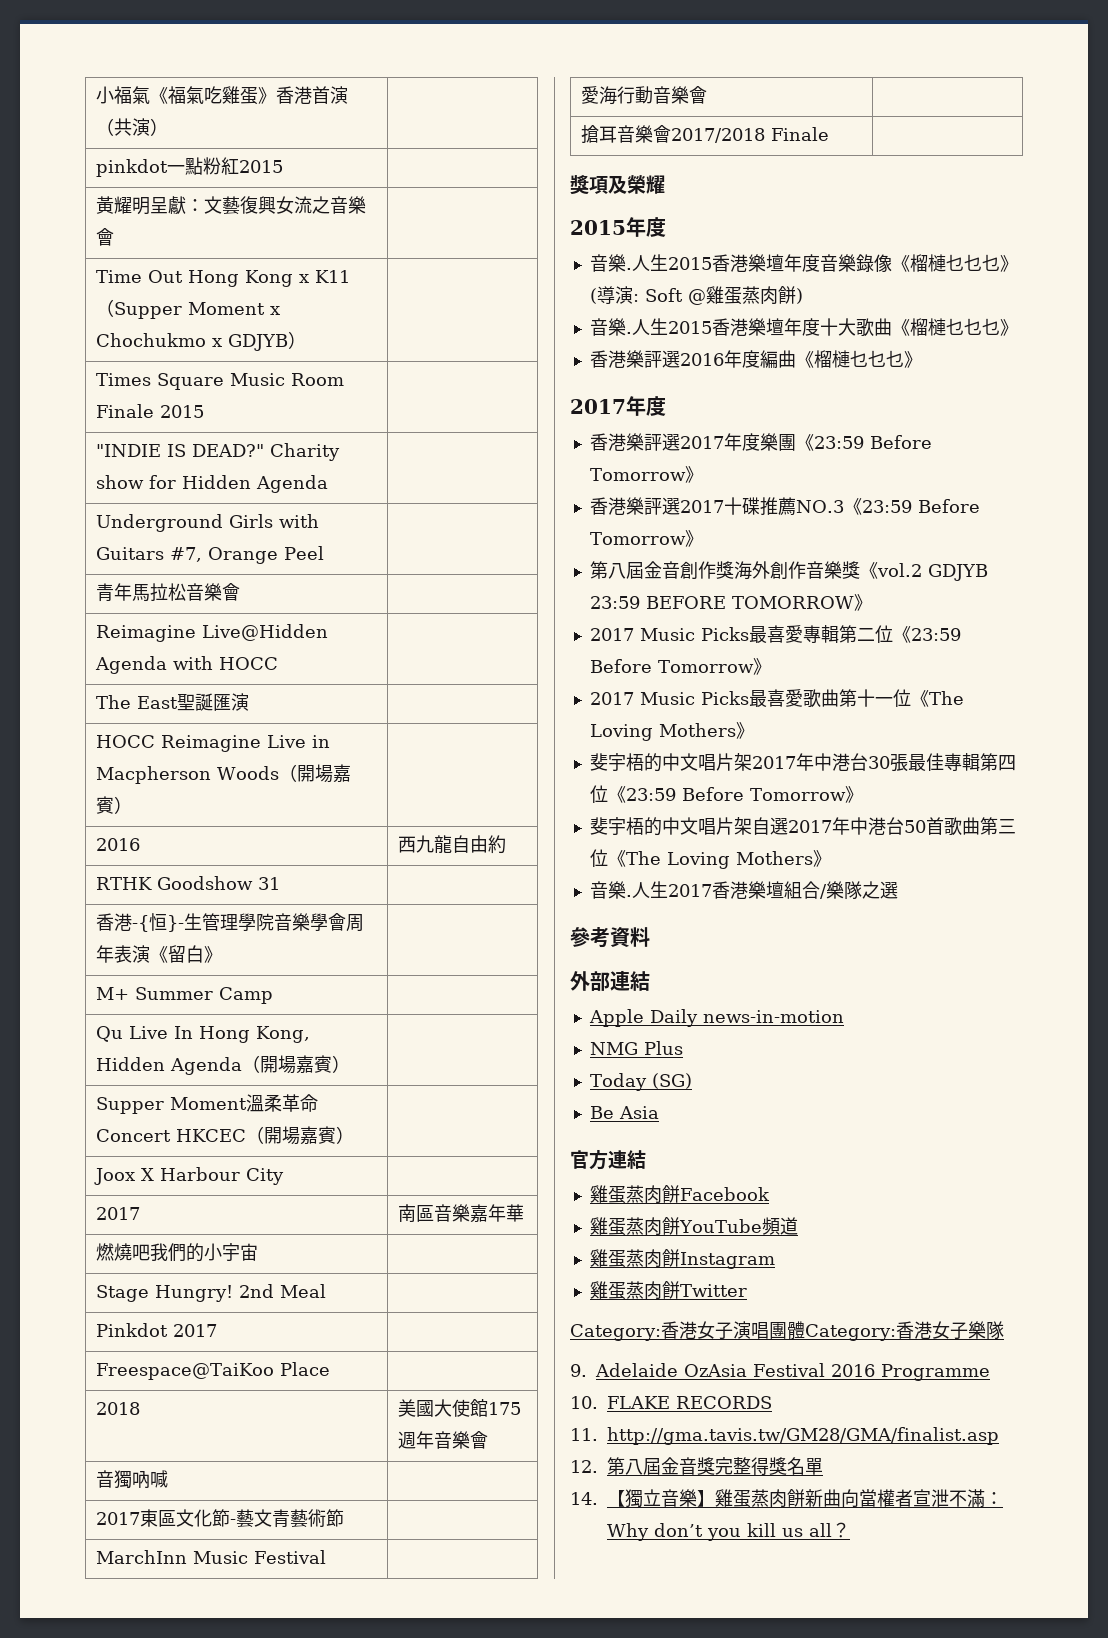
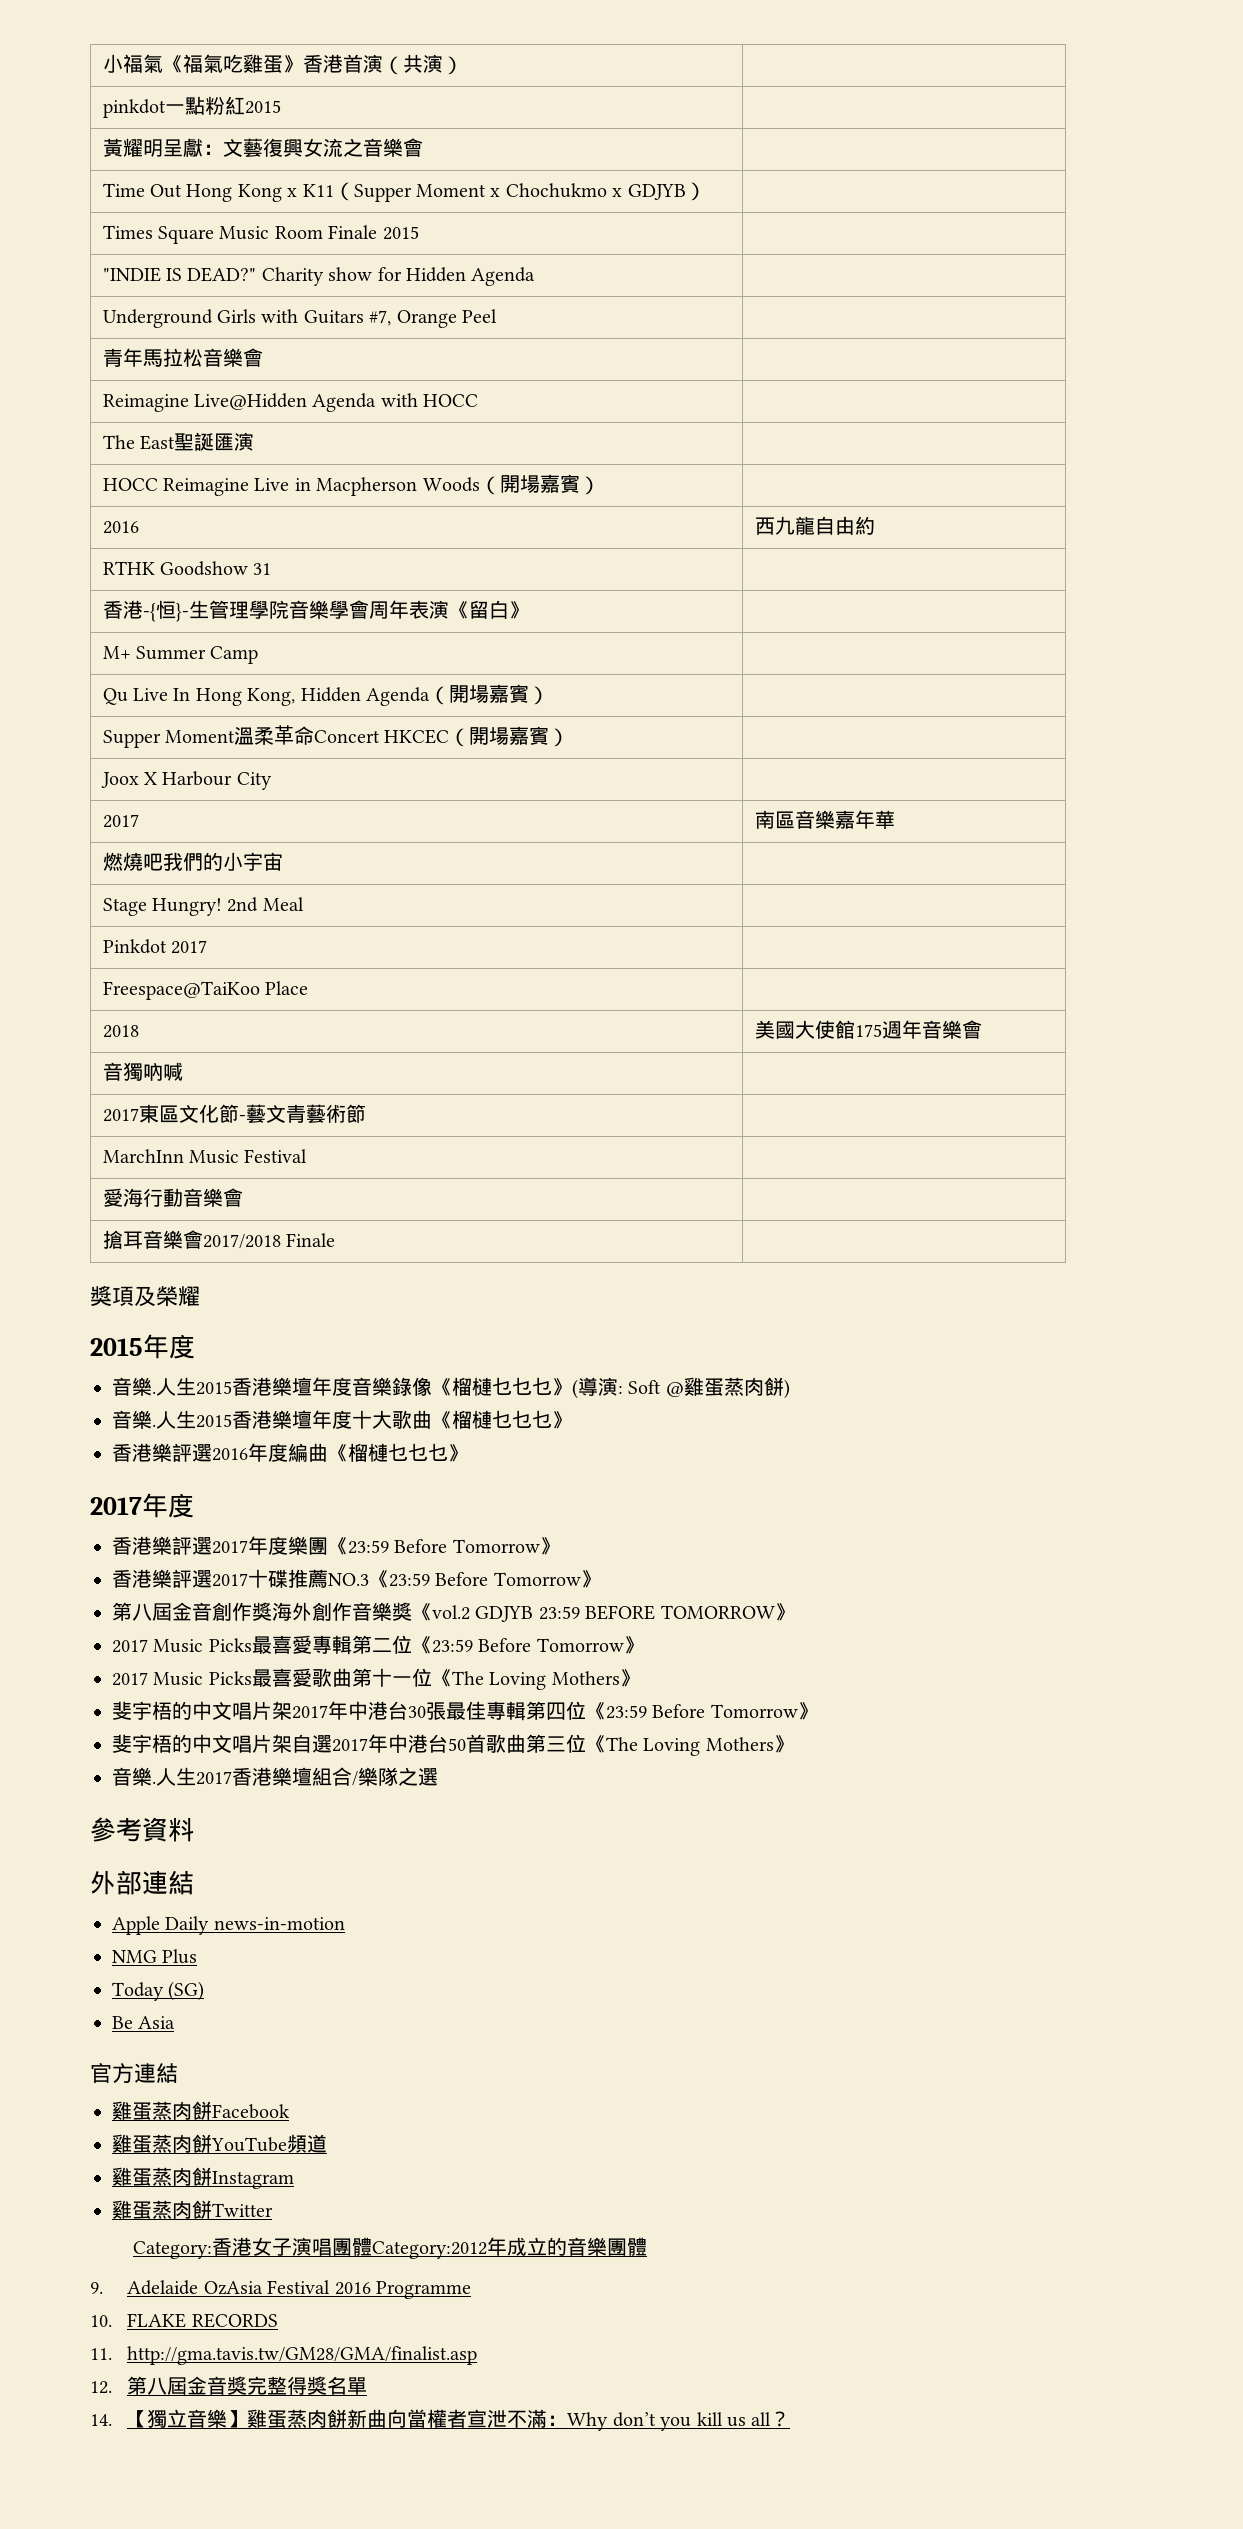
- Category:香港女子演唱團體Category:香港女子樂隊
+ Category:香港女子演唱團體Category:2012年成立的音樂團體

